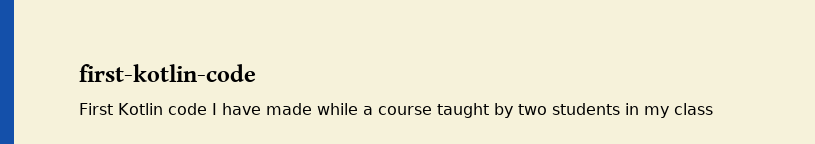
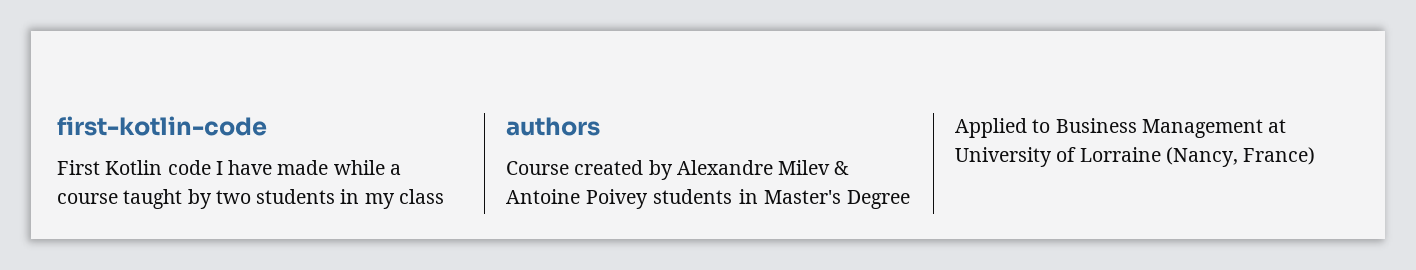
+ authors
+ Course created by Alexandre Milev & Antoine Poivey students in Master's Degree Applied to Business Management at University of Lorraine (Nancy, France)

